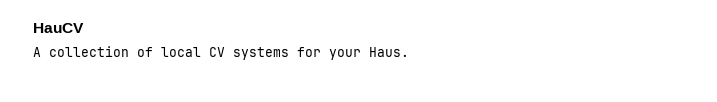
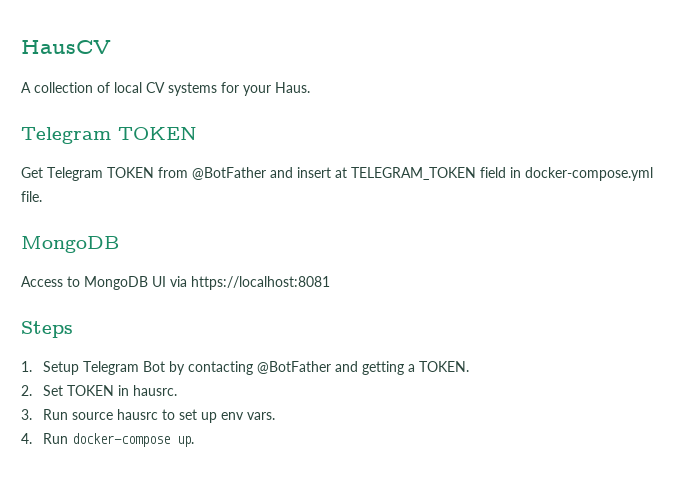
- HauCV
+ HausCV
  A collection of local CV systems for your Haus.
+ Telegram TOKEN
+ Get Telegram TOKEN from @BotFather and insert at TELEGRAM_TOKEN field in docker-compose.yml file.
+ MongoDB
+ Access to MongoDB UI via https://localhost:8081
+ Steps
+ 1. Setup Telegram Bot by contacting @BotFather and getting a TOKEN.
+ 2. Set TOKEN in hausrc.
+ 3. Run source hausrc to set up env vars.
+ 4. Run docker-compose up.

